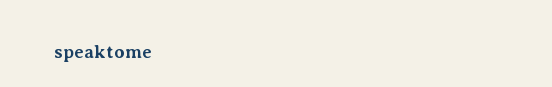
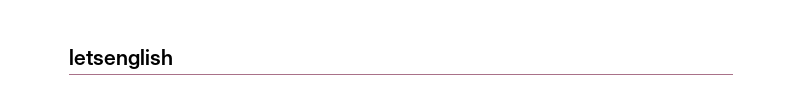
- speaktome
+ letsenglish

